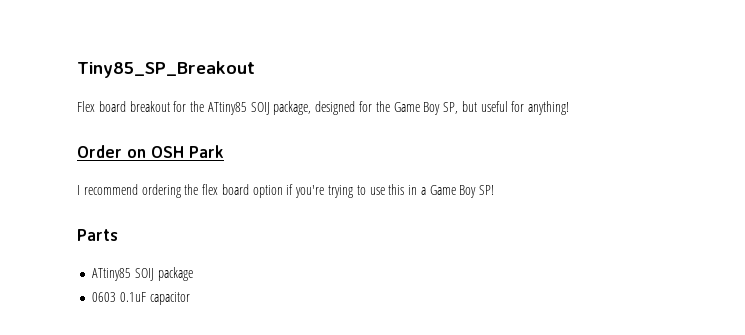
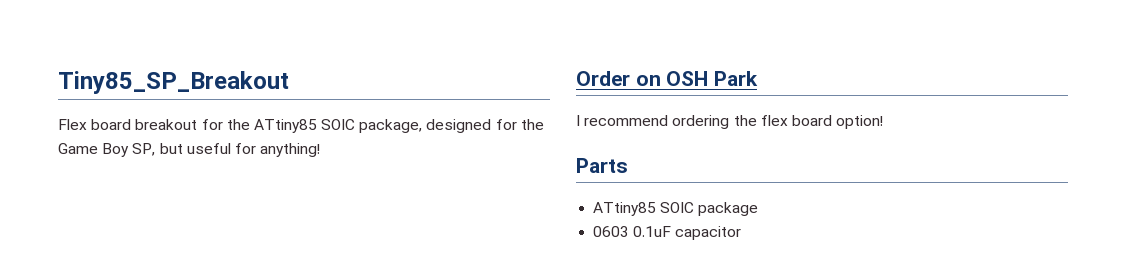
- Flex board breakout for the ATtiny85 SOIJ package, designed for the Game Boy SP, but useful for anything!
+ Flex board breakout for the ATtiny85 SOIC package, designed for the Game Boy SP, but useful for anything!
- I recommend ordering the flex board option if you're trying to use this in a Game Boy SP!
+ I recommend ordering the flex board option!
- ATtiny85 SOIJ package
+ ATtiny85 SOIC package

